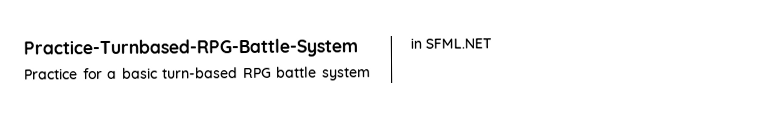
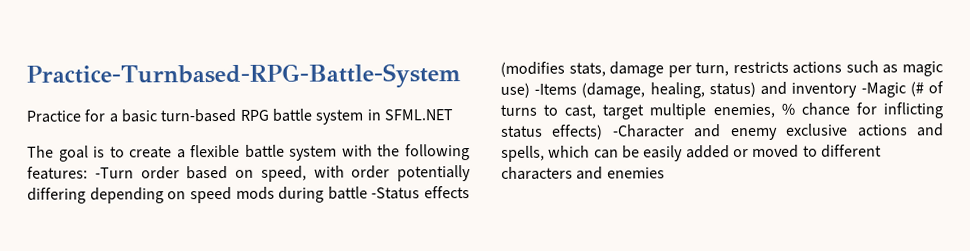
+ The goal is to create a flexible battle system with the following features: -Turn order based on speed, with order potentially differing depending on speed mods during battle -Status effects (modifies stats, damage per turn, restricts actions such as magic use) -Items (damage, healing, status) and inventory -Magic (# of turns to cast, target multiple enemies, % chance for inflicting status effects) -Character and enemy exclusive actions and spells, which can be easily added or moved to different characters and enemies

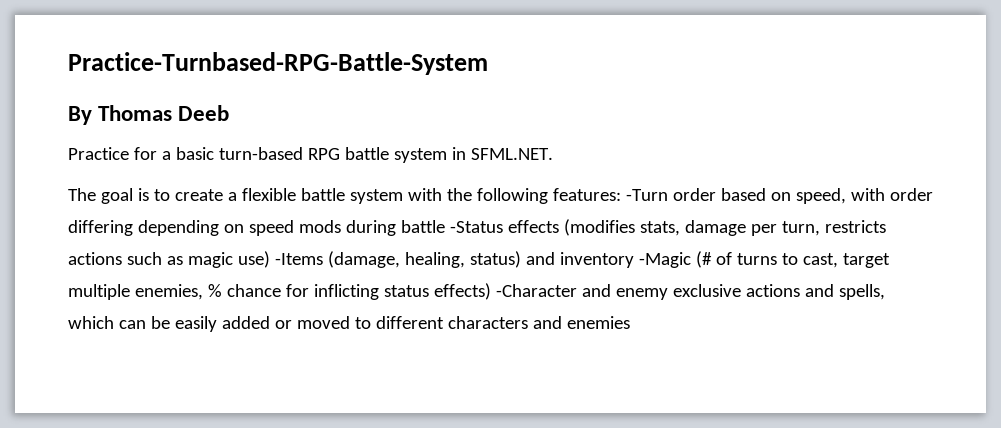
+ By Thomas Deeb
- Practice for a basic turn-based RPG battle system in SFML.NET
+ Practice for a basic turn-based RPG battle system in SFML.NET.
- -Turn order based on speed, with order potentially differing depending on speed mods during battle -Status effects (modifies stats, damage per turn, restricts actions such as magic use) -Items (damage, healing, status) and inventory -Magic (# of turns to cast, target multiple enemies, % chance for inflicting status effects) -Character and enemy exclusive actions and spells, which can be easily added or moved to different characters and enemies
+ -Turn order based on speed, with order differing depending on speed mods during battle -Status effects (modifies stats, damage per turn, restricts actions such as magic use) -Items (damage, healing, status) and inventory -Magic (# of turns to cast, target multiple enemies, % chance for inflicting status effects) -Character and enemy exclusive actions and spells, which can be easily added or moved to different characters and enemies

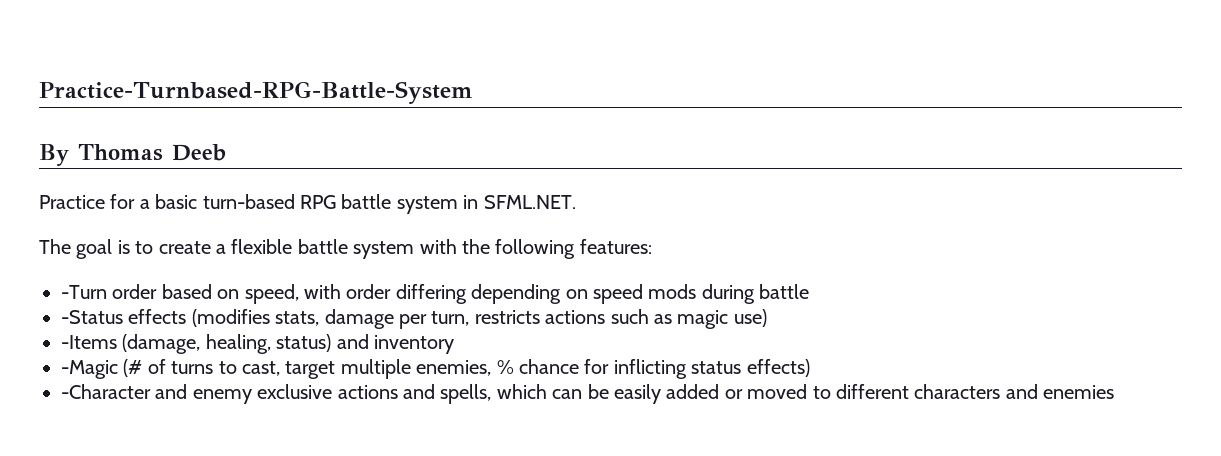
- The goal is to create a flexible battle system with the following features: -Turn order based on speed, with order differing depending on speed mods during battle -Status effects (modifies stats, damage per turn, restricts actions such as magic use) -Items (damage, healing, status) and inventory -Magic (# of turns to cast, target multiple enemies, % chance for inflicting status effects) -Character and enemy exclusive actions and spells, which can be easily added or moved to different characters and enemies
+ The goal is to create a flexible battle system with the following features:
+ -Turn order based on speed, with order differing depending on speed mods during battle
+ -Status effects (modifies stats, damage per turn, restricts actions such as magic use)
+ -Items (damage, healing, status) and inventory
+ -Magic (# of turns to cast, target multiple enemies, % chance for inflicting status effects)
+ -Character and enemy exclusive actions and spells, which can be easily added or moved to different characters and enemies

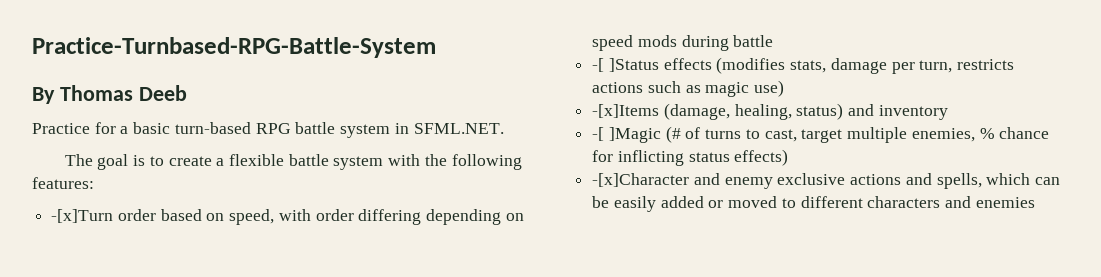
- -Turn order based on speed, with order differing depending on speed mods during battle
+ -[x]Turn order based on speed, with order differing depending on speed mods during battle
- -Status effects (modifies stats, damage per turn, restricts actions such as magic use)
+ -[ ]Status effects (modifies stats, damage per turn, restricts actions such as magic use)
- -Items (damage, healing, status) and inventory
+ -[x]Items (damage, healing, status) and inventory
- -Magic (# of turns to cast, target multiple enemies, % chance for inflicting status effects)
+ -[ ]Magic (# of turns to cast, target multiple enemies, % chance for inflicting status effects)
- -Character and enemy exclusive actions and spells, which can be easily added or moved to different characters and enemies
+ -[x]Character and enemy exclusive actions and spells, which can be easily added or moved to different characters and enemies

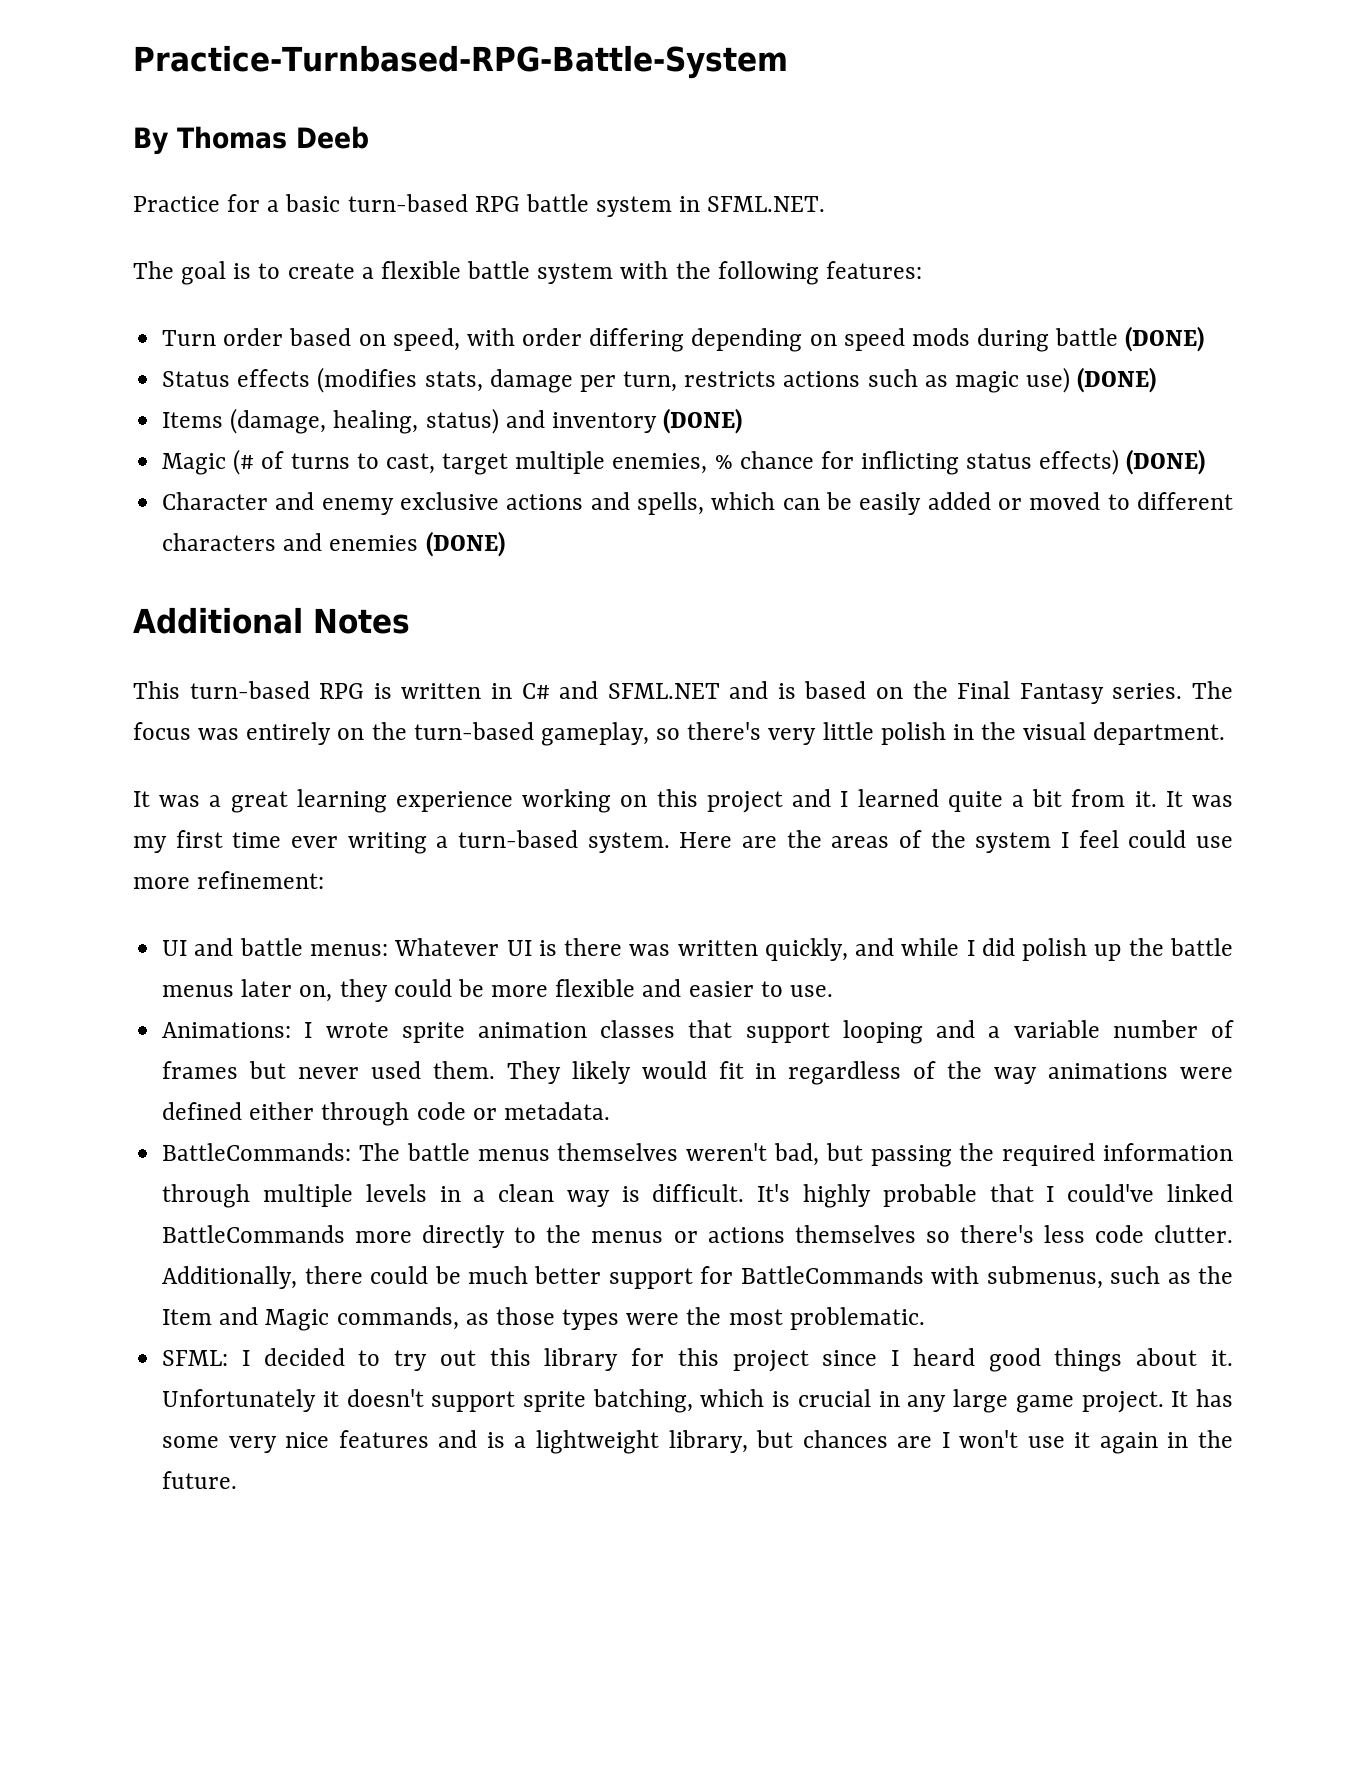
- -[x]Turn order based on speed, with order differing depending on speed mods during battle
- -[ ]Status effects (modifies stats, damage per turn, restricts actions such as magic use)
- -[x]Items (damage, healing, status) and inventory
- -[ ]Magic (# of turns to cast, target multiple enemies, % chance for inflicting status effects)
- -[x]Character and enemy exclusive actions and spells, which can be easily added or moved to different characters and enemies
+ Turn order based on speed, with order differing depending on speed mods during battle (DONE)
+ Status effects (modifies stats, damage per turn, restricts actions such as magic use) (DONE)
+ Items (damage, healing, status) and inventory (DONE)
+ Magic (# of turns to cast, target multiple enemies, % chance for inflicting status effects) (DONE)
+ Character and enemy exclusive actions and spells, which can be easily added or moved to different characters and enemies (DONE)
+ Additional Notes
+ This turn-based RPG is written in C# and SFML.NET and is based on the Final Fantasy series. The focus was entirely on the turn-based gameplay, so there's very little polish in the visual department.
+ It was a great learning experience working on this project and I learned quite a bit from it. It was my first time ever writing a turn-based system. Here are the areas of the system I feel could use more refinement:
+ UI and battle menus: Whatever UI is there was written quickly, and while I did polish up the battle menus later on, they could be more flexible and easier to use.
+ Animations: I wrote sprite animation classes that support looping and a variable number of frames but never used them. They likely would fit in regardless of the way animations were defined either through code or metadata.
+ BattleCommands: The battle menus themselves weren't bad, but passing the required information through multiple levels in a clean way is difficult. It's highly probable that I could've linked BattleCommands more directly to the menus or actions themselves so there's less code clutter. Additionally, there could be much better support for BattleCommands with submenus, such as the Item and Magic commands, as those types were the most problematic.
+ SFML: I decided to try out this library for this project since I heard good things about it. Unfortunately it doesn't support sprite batching, which is crucial in any large game project. It has some very nice features and is a lightweight library, but chances are I won't use it again in the future.

